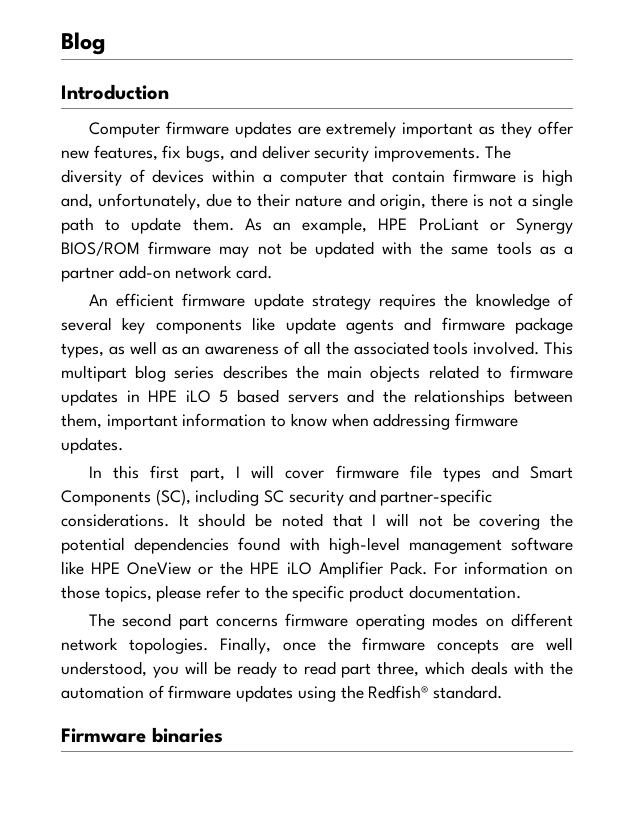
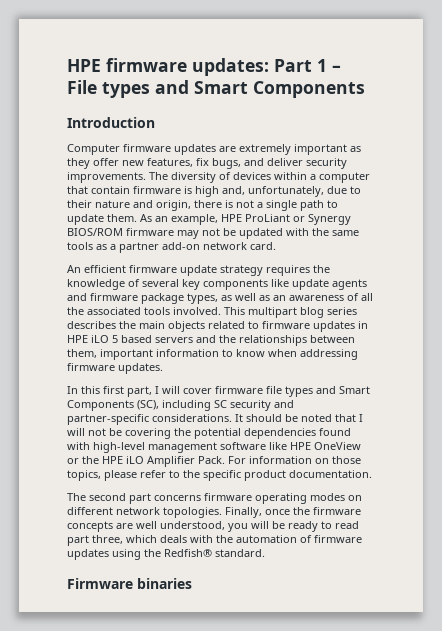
- Blog
+ HPE firmware updates: Part 1 – File types and Smart Components

